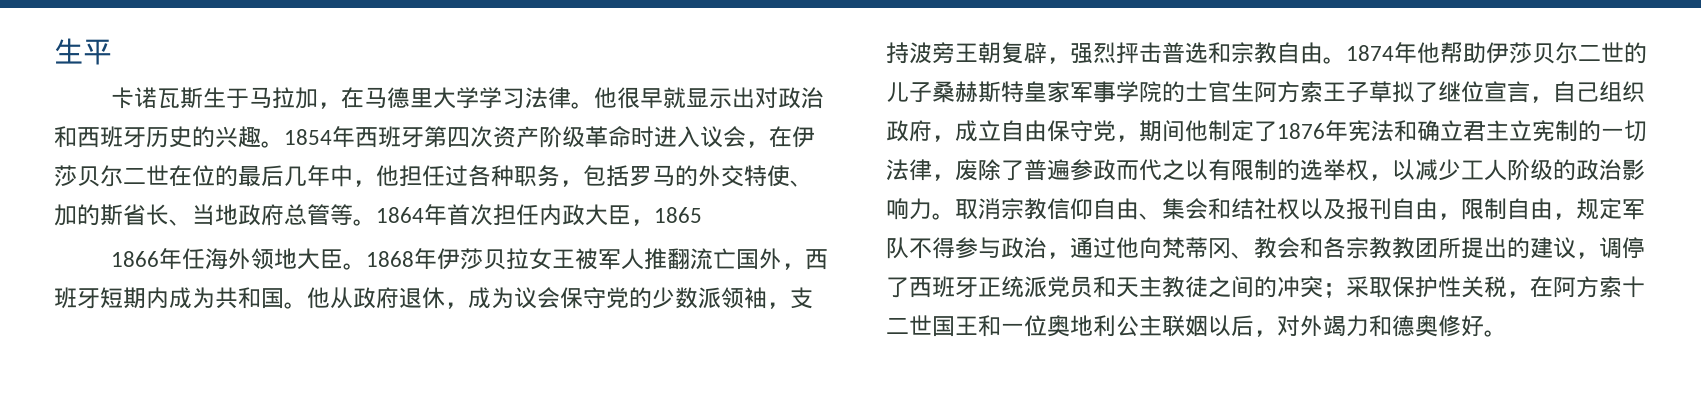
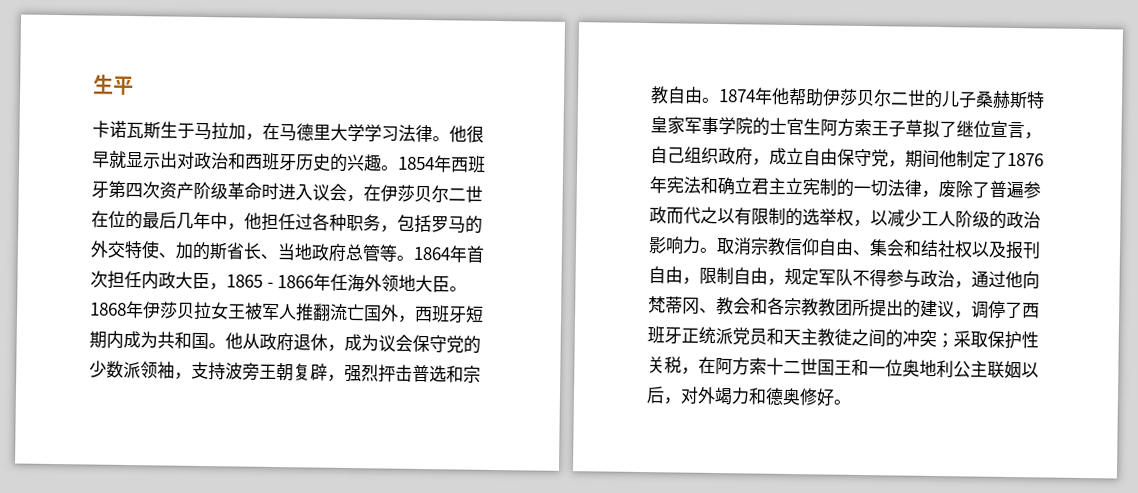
- 1864年首次担任内政大臣，1865
- 1866年任海外领地大臣。
+ 1864年首次担任内政大臣，1865 - 1866年任海外领地大臣。

